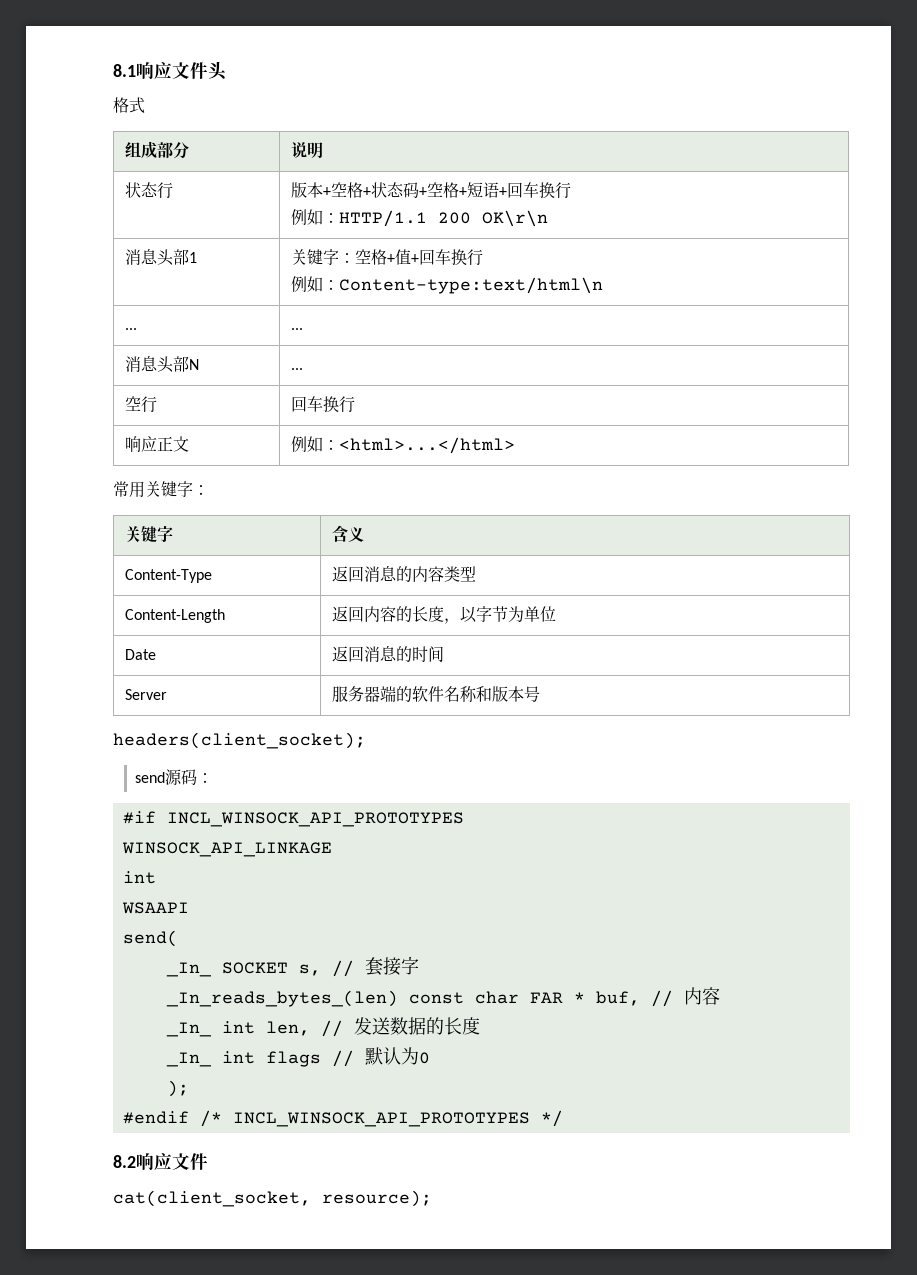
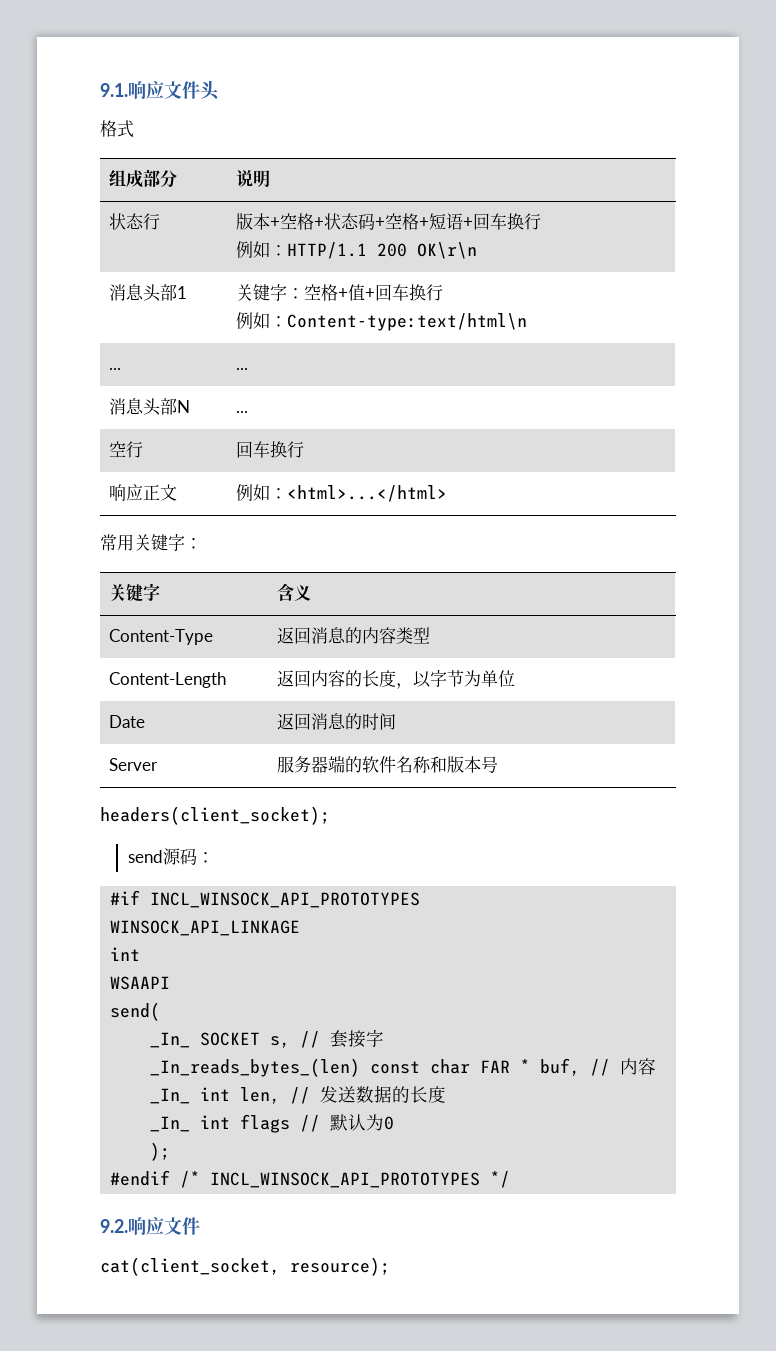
- 8.1响应文件头
+ 9.1.响应文件头
- 8.2响应文件
+ 9.2.响应文件

